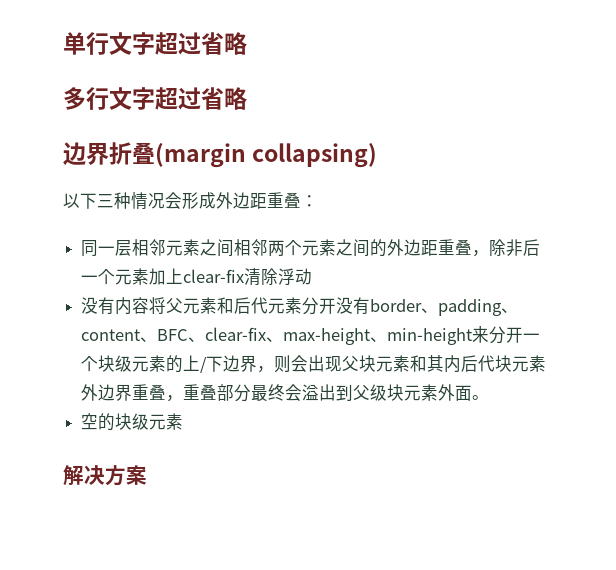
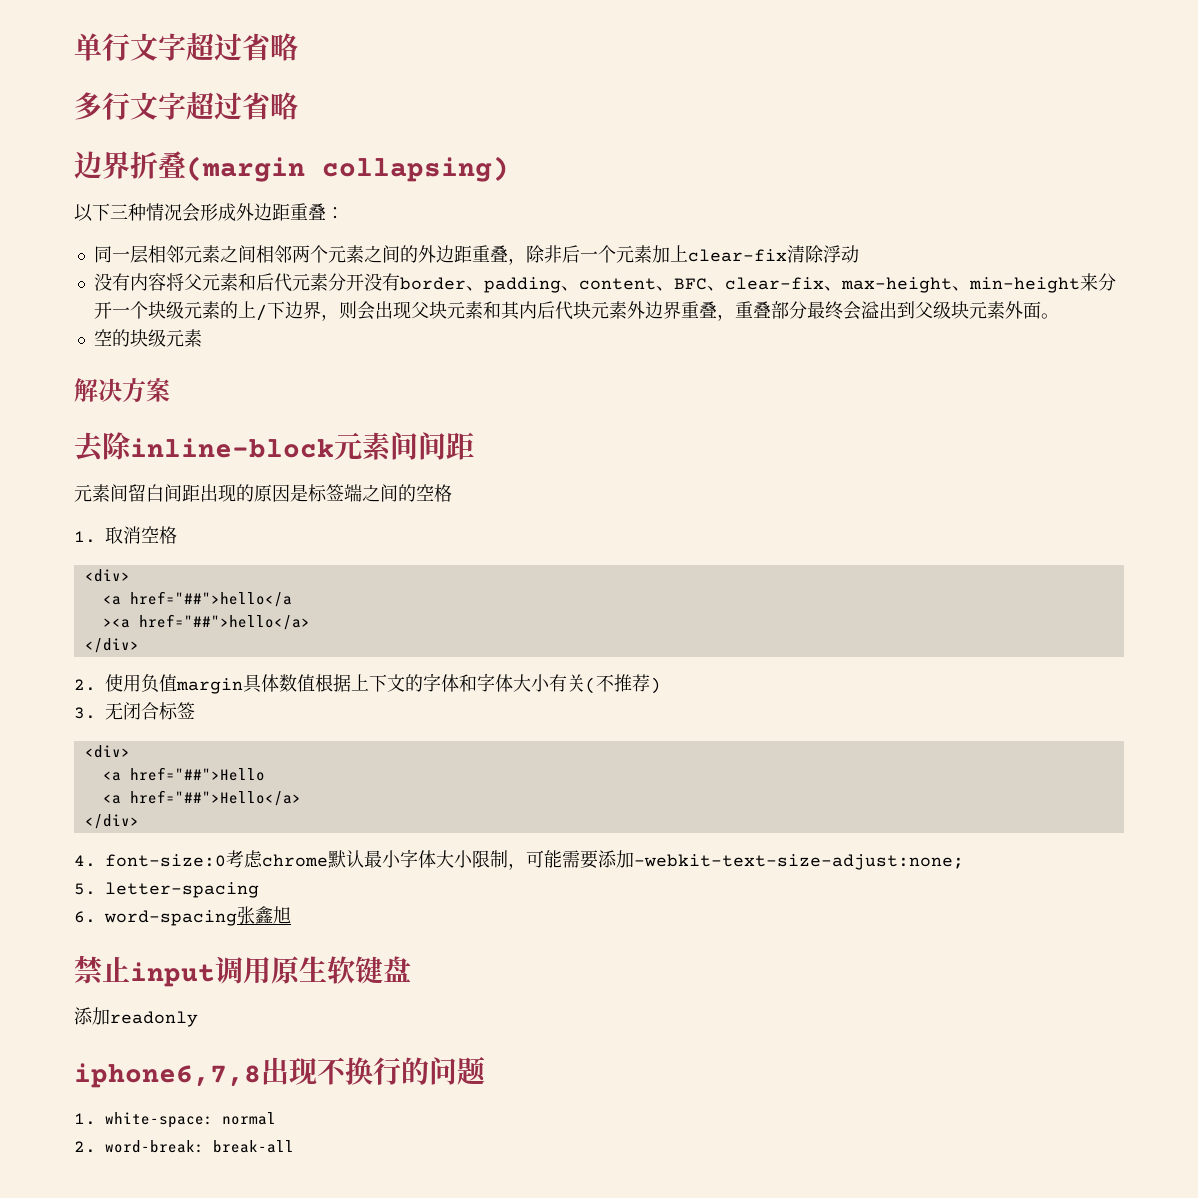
+ 去除inline-block元素间间距
+ 元素间留白间距出现的原因是标签端之间的空格
+ 1.取消空格
+ <div>
+ <a href="##">hello</a
+ ><a href="##">hello</a>
+ </div>
+ 2.使用负值margin具体数值根据上下文的字体和字体大小有关(不推荐)
+ 3.无闭合标签
+ <div>
+ <a href="##">Hello
+ <a href="##">Hello</a>
+ </div>
+ 4. font-size:0考虑chrome默认最小字体大小限制，可能需要添加-webkit-text-size-adjust:none;
+ 5. letter-spacing
+ 6. word-spacing张鑫旭
+ 禁止input调用原生软键盘
+ 添加readonly
+ iphone6,7,8出现不换行的问题
+ 1. white-space: normal
+ 2. word-break: break-all

